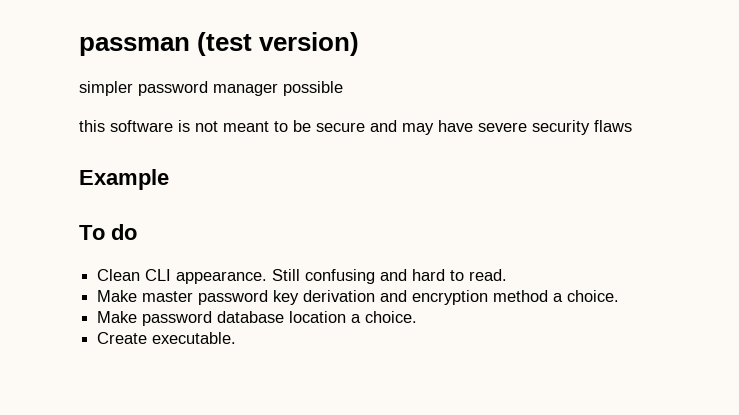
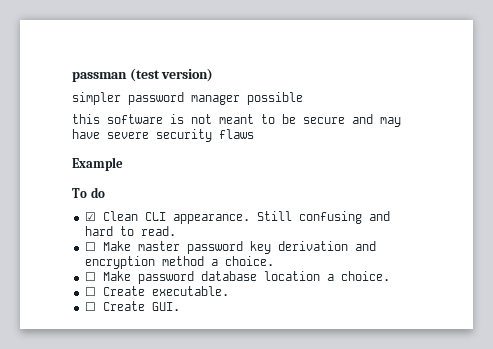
- Clean CLI appearance.
+ ☑ Clean CLI appearance.
- Make master password key derivation and encryption method a choice.
+ ☐ Make master password key derivation and encryption method a choice.
- Make password database location a choice.
+ ☐ Make password database location a choice.
- Create executable.
+ ☐ Create executable.
+ ☐ Create GUI.

